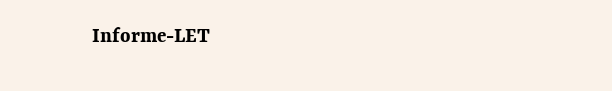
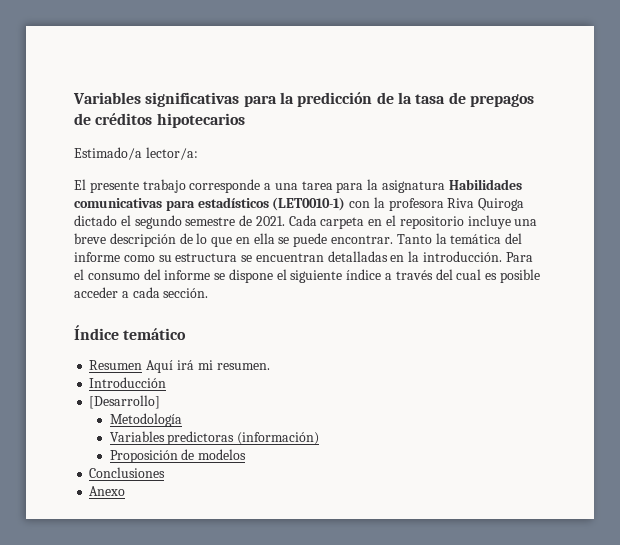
- Informe-LET
+ Variables significativas para la predicción de la tasa de prepagos de créditos hipotecarios
+ Estimado/a lector/a:
+ El presente trabajo corresponde a una tarea para la asignatura Habilidades comunicativas para estadísticos (LET0010-1) con la profesora Riva Quiroga dictado el segundo semestre de 2021. Cada carpeta en el repositorio incluye una breve descripción de lo que en ella se puede encontrar. Tanto la temática del informe como su estructura se encuentran detalladas en la introducción. Para el consumo del informe se dispone el siguiente índice a través del cual es posible acceder a cada sección.
+ Índice temático
+ Resumen Aquí irá mi resumen.
+ Introducción
+ [Desarrollo]
+ Metodología
+ Variables predictoras (información)
+ Proposición de modelos
+ Conclusiones
+ Anexo

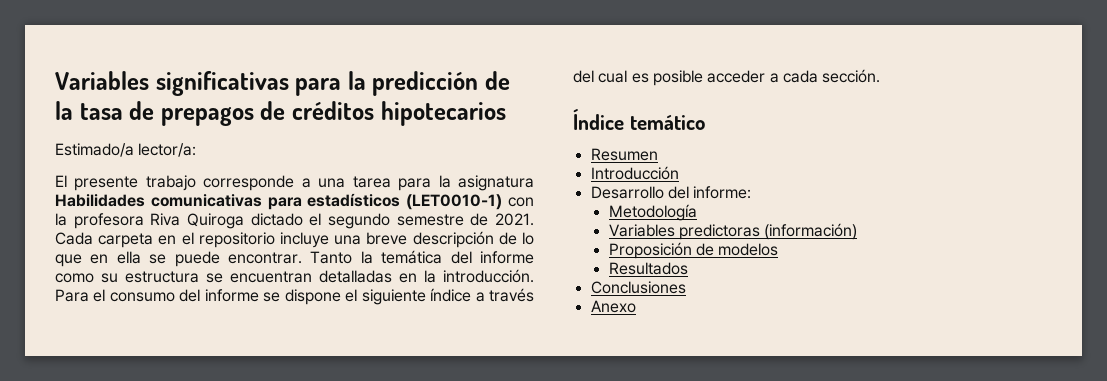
- Resumen Aquí irá mi resumen.
+ Resumen
  Introducción
- [Desarrollo]
+ Desarrollo del informe:
+ Resultados

